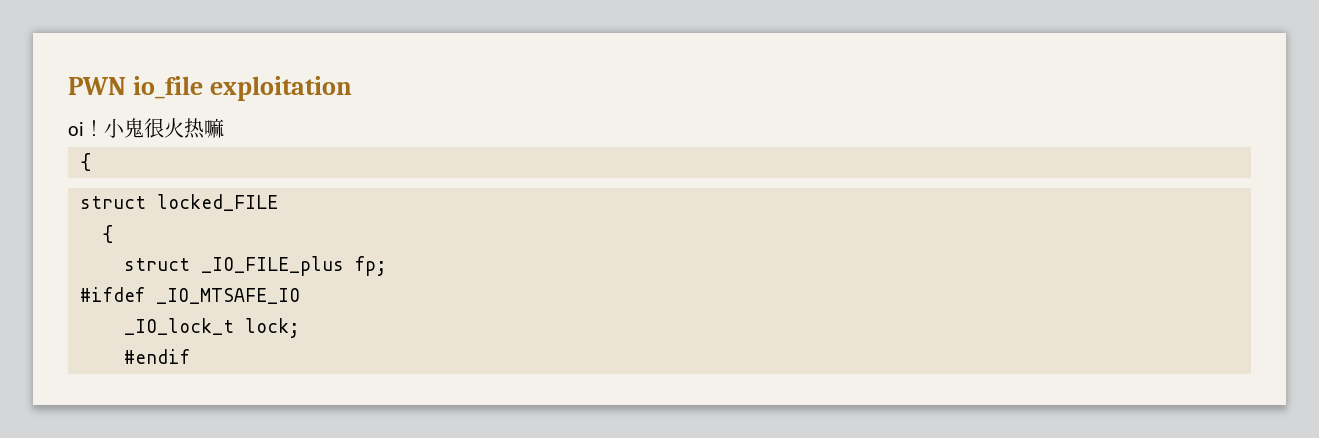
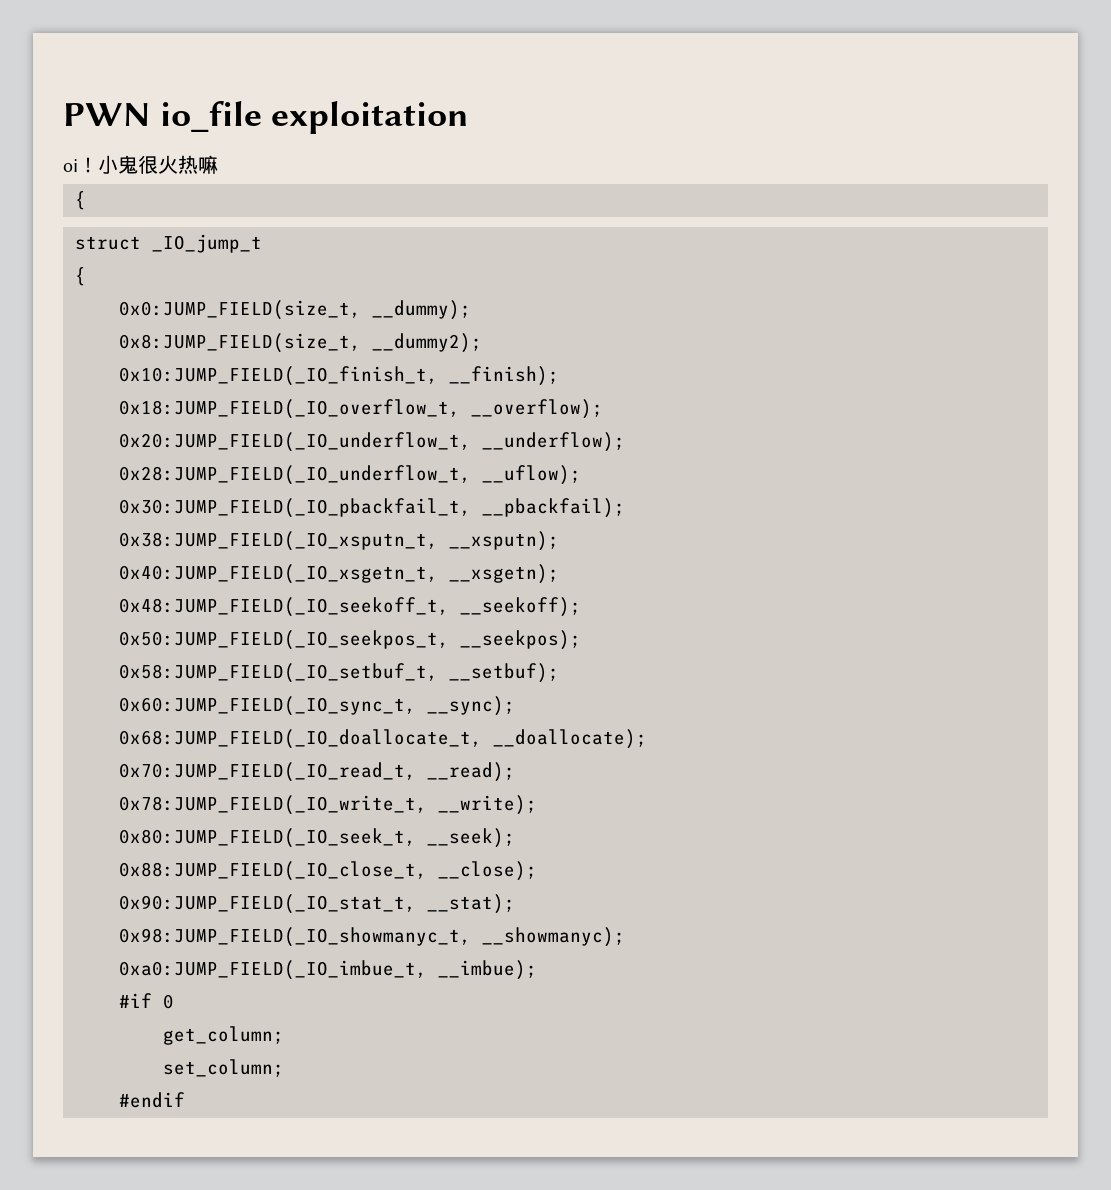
- struct locked_FILE
+ struct _IO_jump_t
  {
- struct _IO_FILE_plus fp;
- #ifdef _IO_MTSAFE_IO
- _IO_lock_t lock;
+ 0x0:JUMP_FIELD(size_t, __dummy);
+ 0x8:JUMP_FIELD(size_t, __dummy2);
+ 0x10:JUMP_FIELD(_IO_finish_t, __finish);
+ 0x18:JUMP_FIELD(_IO_overflow_t, __overflow);
+ 0x20:JUMP_FIELD(_IO_underflow_t, __underflow);
+ 0x28:JUMP_FIELD(_IO_underflow_t, __uflow);
+ 0x30:JUMP_FIELD(_IO_pbackfail_t, __pbackfail);
+ 0x38:JUMP_FIELD(_IO_xsputn_t, __xsputn);
+ 0x40:JUMP_FIELD(_IO_xsgetn_t, __xsgetn);
+ 0x48:JUMP_FIELD(_IO_seekoff_t, __seekoff);
+ 0x50:JUMP_FIELD(_IO_seekpos_t, __seekpos);
+ 0x58:JUMP_FIELD(_IO_setbuf_t, __setbuf);
+ 0x60:JUMP_FIELD(_IO_sync_t, __sync);
+ 0x68:JUMP_FIELD(_IO_doallocate_t, __doallocate);
+ 0x70:JUMP_FIELD(_IO_read_t, __read);
+ 0x78:JUMP_FIELD(_IO_write_t, __write);
+ 0x80:JUMP_FIELD(_IO_seek_t, __seek);
+ 0x88:JUMP_FIELD(_IO_close_t, __close);
+ 0x90:JUMP_FIELD(_IO_stat_t, __stat);
+ 0x98:JUMP_FIELD(_IO_showmanyc_t, __showmanyc);
+ 0xa0:JUMP_FIELD(_IO_imbue_t, __imbue);
+ #if 0
+ get_column;
+ set_column;

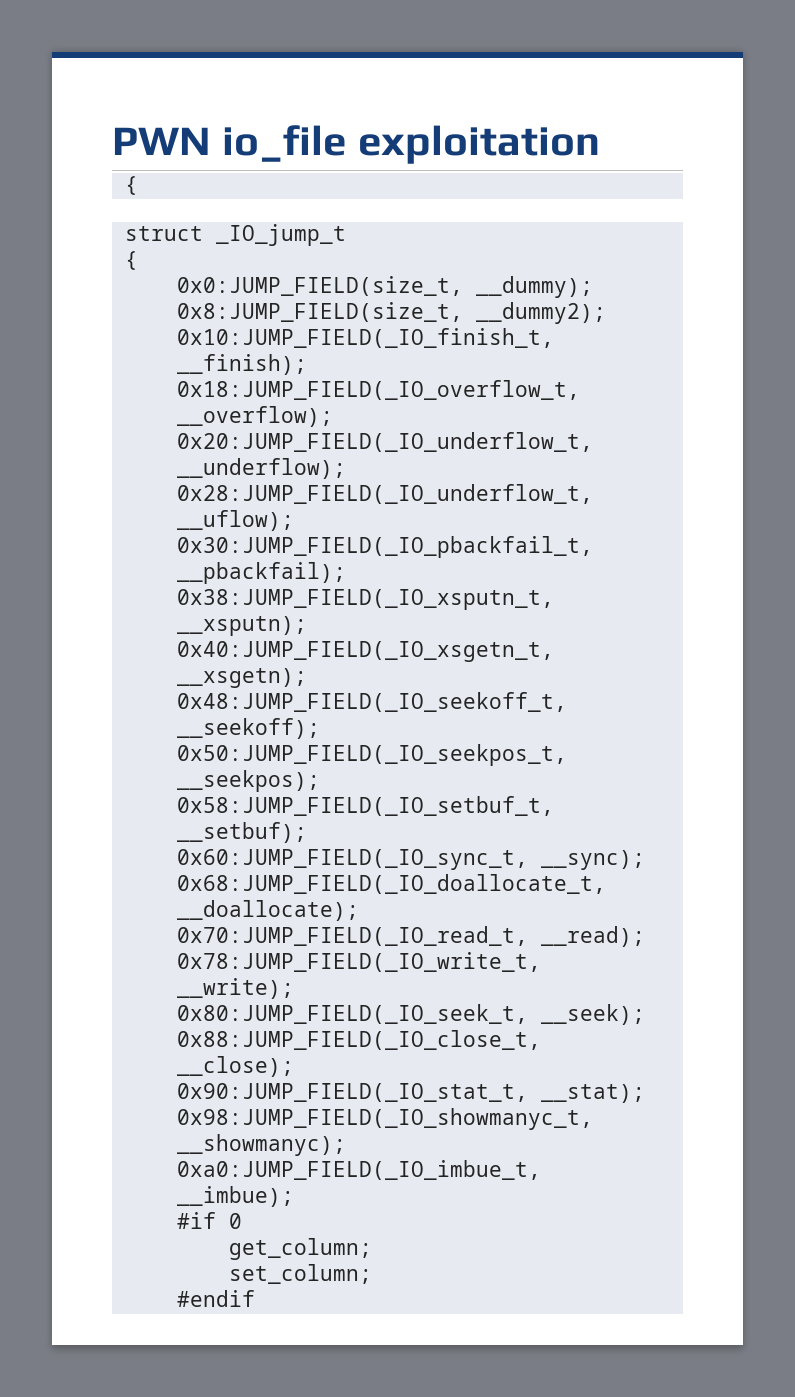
- oi！小鬼很火热嘛

